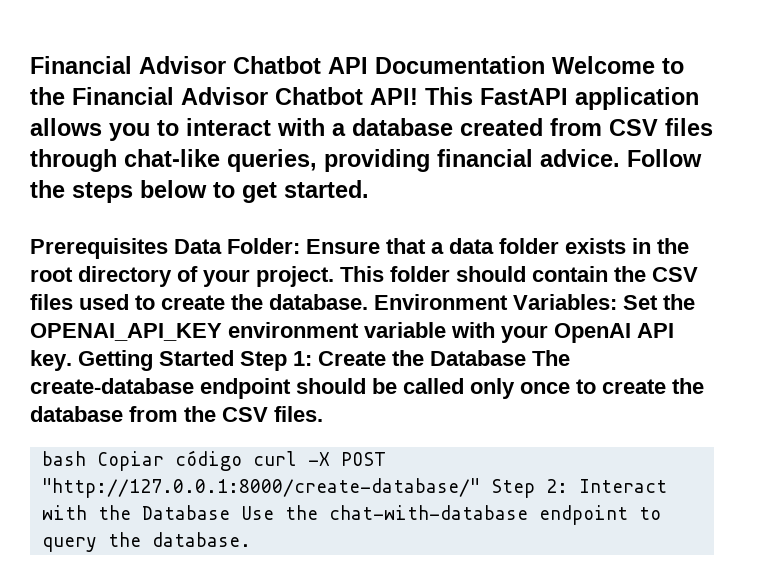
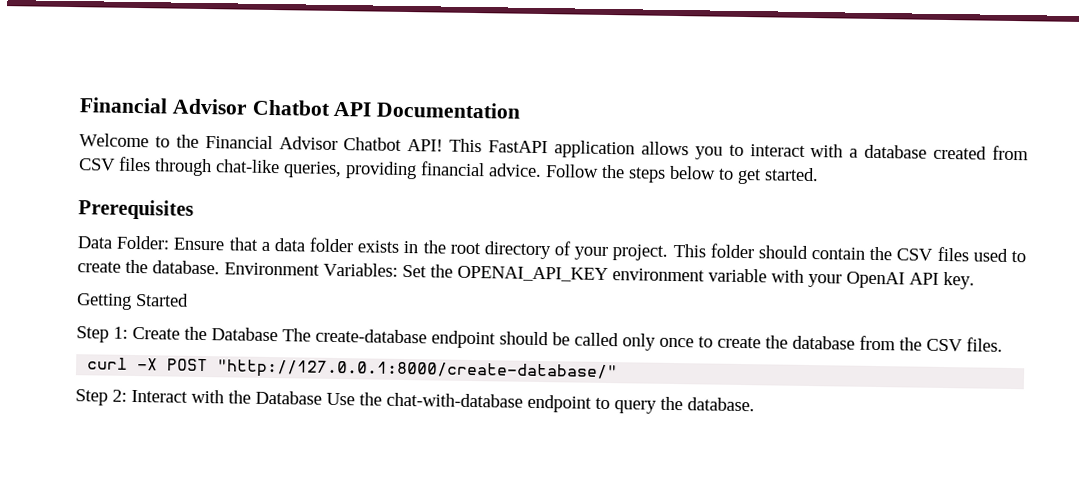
- Financial Advisor Chatbot API Documentation Welcome to the Financial Advisor Chatbot API!
+ Financial Advisor Chatbot API Documentation
+ Welcome to the Financial Advisor Chatbot API!
- Prerequisites Data Folder: Ensure that a data folder exists in the root directory of your project.
+ Prerequisites
+ Data Folder: Ensure that a data folder exists in the root directory of your project.
- Environment Variables: Set the OPENAI_API_KEY environment variable with your OpenAI API key. Getting Started Step 1: Create the Database The create-database endpoint should be called only once to create the database from the CSV files.
+ Environment Variables: Set the OPENAI_API_KEY environment variable with your OpenAI API key.
+ Getting Started
+ Step 1: Create the Database The create-database endpoint should be called only once to create the database from the CSV files.
- bash Copiar código curl -X POST "http://127.0.0.1:8000/create-database/" Step 2: Interact with the Database Use the chat-with-database endpoint to query the database.
+ curl -X POST "http://127.0.0.1:8000/create-database/"
+ Step 2: Interact with the Database Use the chat-with-database endpoint to query the database.

